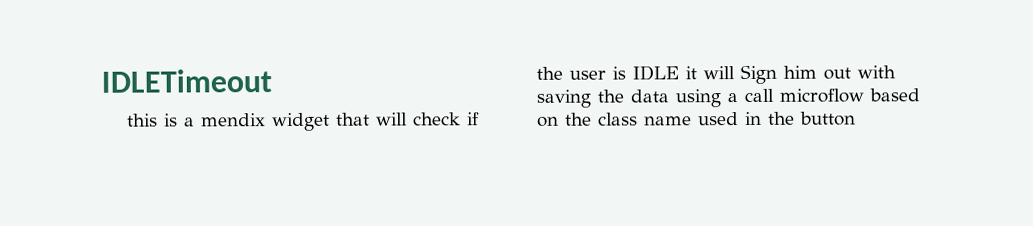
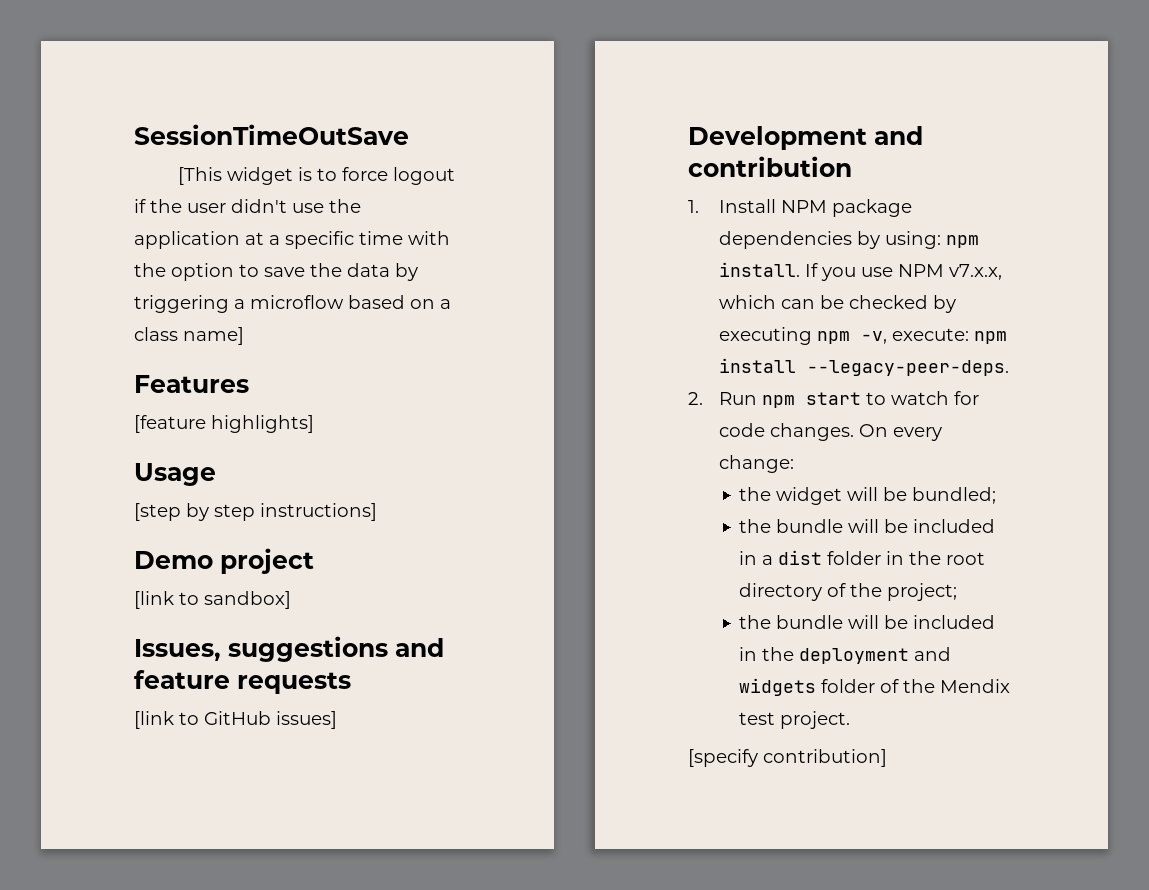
- IDLETimeout
- this is a mendix widget that will check if the user is IDLE it will Sign him out with saving the data using a call microflow based on the class name used in the button
+ SessionTimeOutSave
+ [This widget is to force logout if the user didn't use the application at a specific time with the option to save the data by triggering a microflow based on a class name]
+ Features
+ [feature highlights]
+ Usage
+ [step by step instructions]
+ Demo project
+ [link to sandbox]
+ Issues, suggestions and feature requests
+ [link to GitHub issues]
+ Development and contribution
+ 1. Install NPM package dependencies by using: npm install. If you use NPM v7.x.x, which can be checked by executing npm -v, execute: npm install --legacy-peer-deps.
+ 2. Run npm start to watch for code changes. On every change:
+ the widget will be bundled;
+ the bundle will be included in a dist folder in the root directory of the project;
+ the bundle will be included in the deployment and widgets folder of the Mendix test project.
+ [specify contribution]

